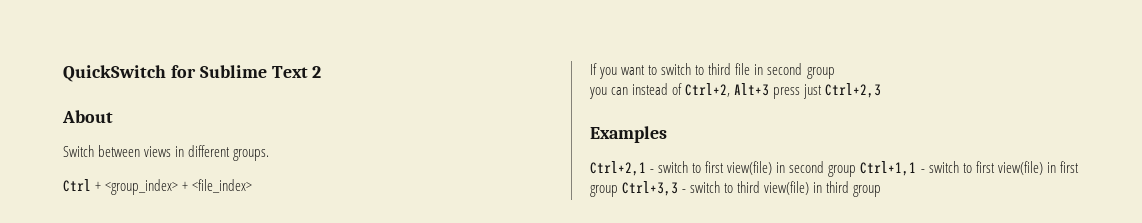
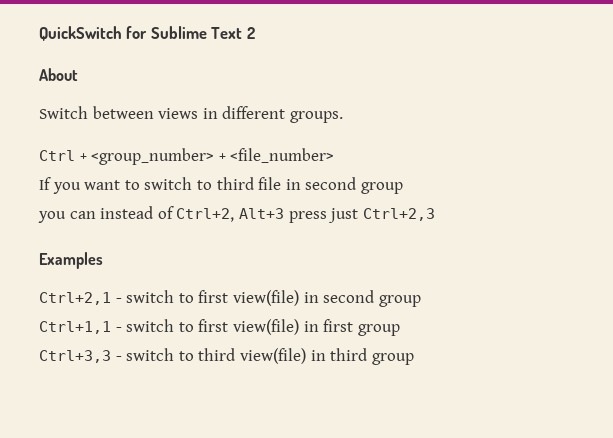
- Ctrl + <group_index> + <file_index>
+ Ctrl + <group_number> + <file_number>
- Ctrl+2,1 - switch to first view(file) in second group Ctrl+1,1 - switch to first view(file) in first group Ctrl+3,3 - switch to third view(file) in third group
+ Ctrl+2,1 - switch to first view(file) in second group
+ Ctrl+1,1 - switch to first view(file) in first group
+ Ctrl+3,3 - switch to third view(file) in third group

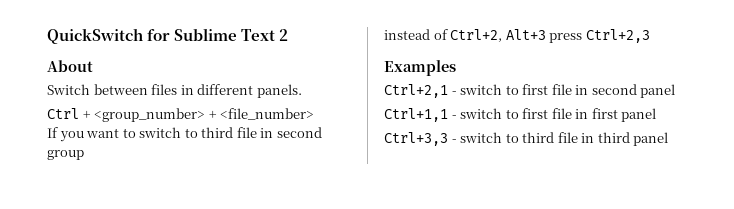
- Switch between views in different groups.
+ Switch between files in different panels.
- you can instead of Ctrl+2, Alt+3 press just Ctrl+2,3
+ instead of Ctrl+2, Alt+3 press Ctrl+2,3
- Ctrl+2,1 - switch to first view(file) in second group
+ Ctrl+2,1 - switch to first file in second panel
- Ctrl+1,1 - switch to first view(file) in first group
+ Ctrl+1,1 - switch to first file in first panel
- Ctrl+3,3 - switch to third view(file) in third group
+ Ctrl+3,3 - switch to third file in third panel

